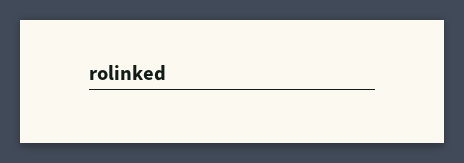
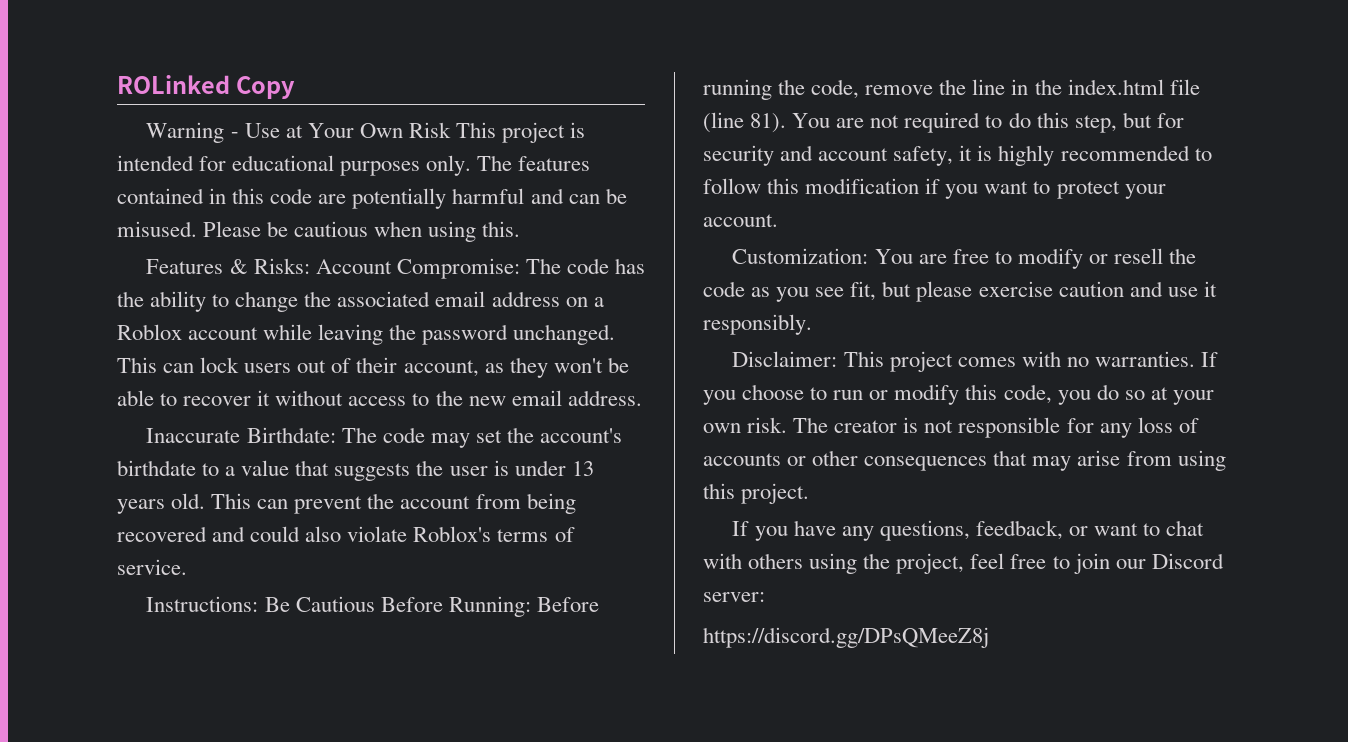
- rolinked
+ ROLinked Copy
+ Warning - Use at Your Own Risk This project is intended for educational purposes only. The features contained in this code are potentially harmful and can be misused. Please be cautious when using this.
+ Features & Risks: Account Compromise: The code has the ability to change the associated email address on a Roblox account while leaving the password unchanged. This can lock users out of their account, as they won't be able to recover it without access to the new email address.
+ Inaccurate Birthdate: The code may set the account's birthdate to a value that suggests the user is under 13 years old. This can prevent the account from being recovered and could also violate Roblox's terms of service.
+ Instructions: Be Cautious Before Running: Before running the code, remove the line in the index.html file (line 81). You are not required to do this step, but for security and account safety, it is highly recommended to follow this modification if you want to protect your account.
+ Customization: You are free to modify or resell the code as you see fit, but please exercise caution and use it responsibly.
+ Disclaimer: This project comes with no warranties. If you choose to run or modify this code, you do so at your own risk. The creator is not responsible for any loss of accounts or other consequences that may arise from using this project.
+ If you have any questions, feedback, or want to chat with others using the project, feel free to join our Discord server:
+ https://discord.gg/DPsQMeeZ8j

